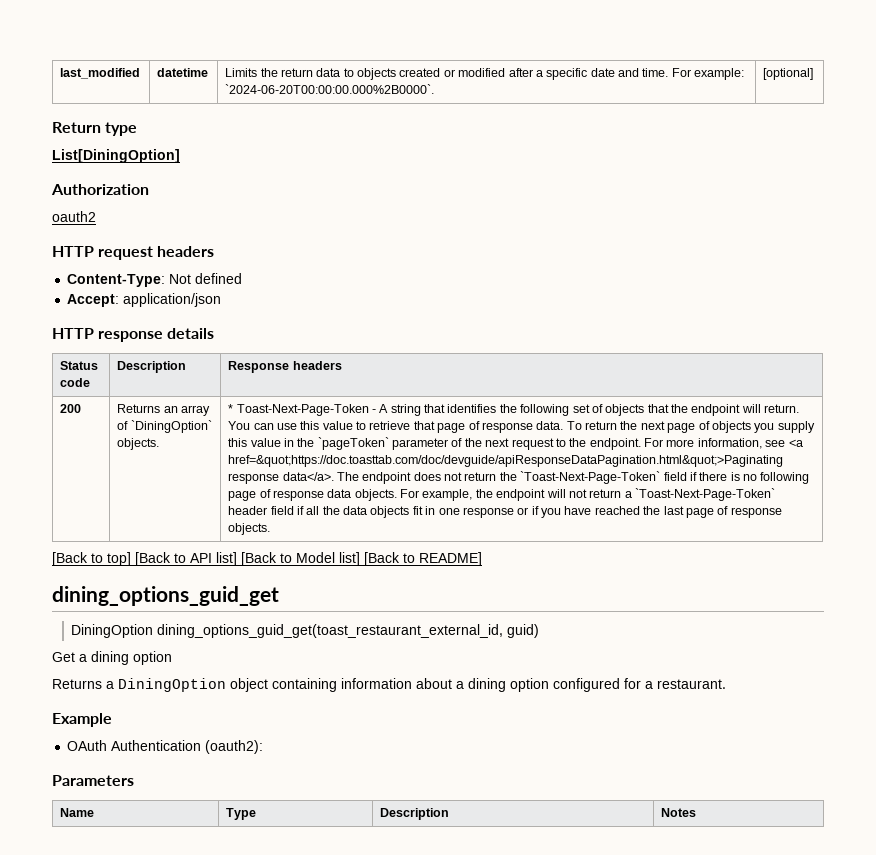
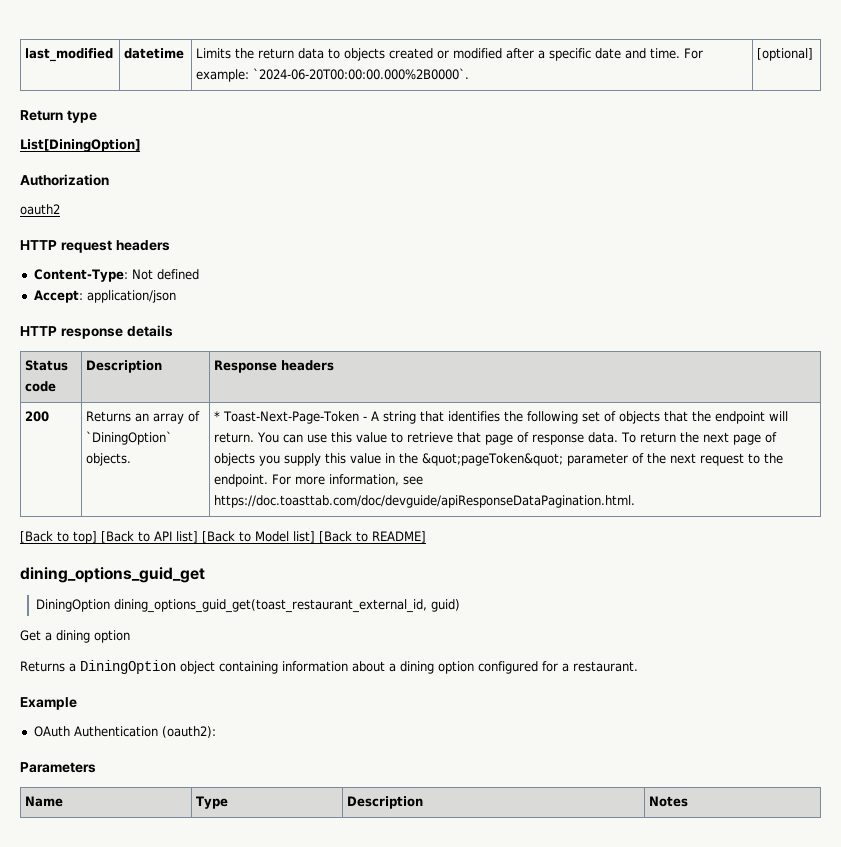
- To return the next page of objects you supply this value in the `pageToken` parameter of the next request to the endpoint.
+ To return the next page of objects you supply this value in the &quot;pageToken&quot; parameter of the next request to the endpoint.
- For more information, see <a href=&quot;https://doc.toasttab.com/doc/devguide/apiResponseDataPagination.html&quot;>Paginating response data</a>. The endpoint does not return the `Toast-Next-Page-Token` field if there is no following page of response data objects. For example, the endpoint will not return a `Toast-Next-Page-Token` header field if all the data objects fit in one response or if you have reached the last page of response objects.
+ For more information, see https://doc.toasttab.com/doc/devguide/apiResponseDataPagination.html.

